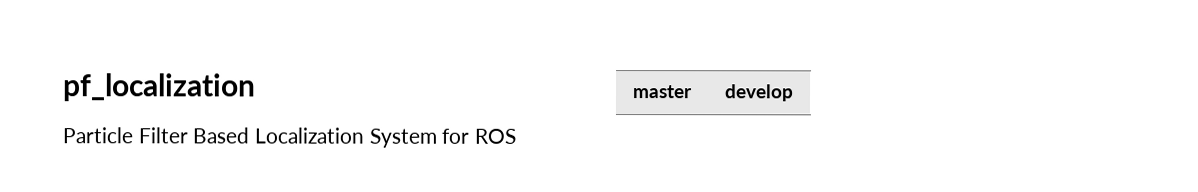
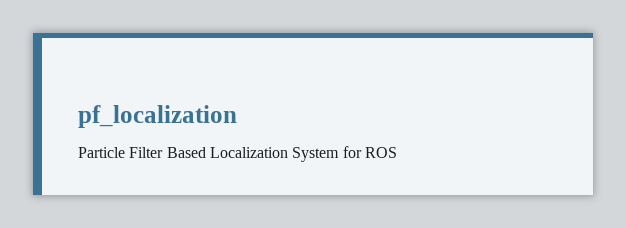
- master | develop

